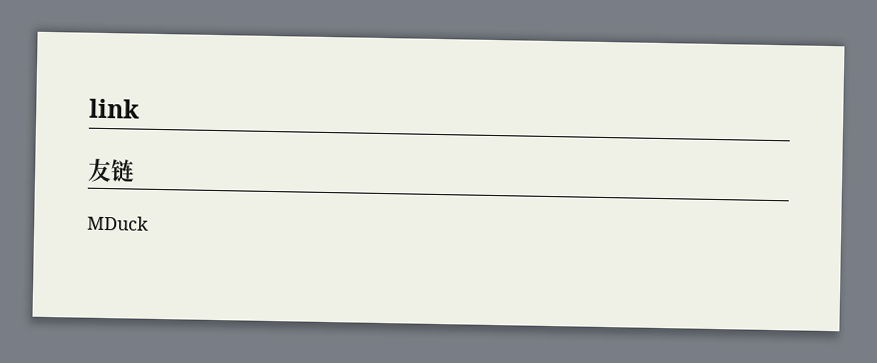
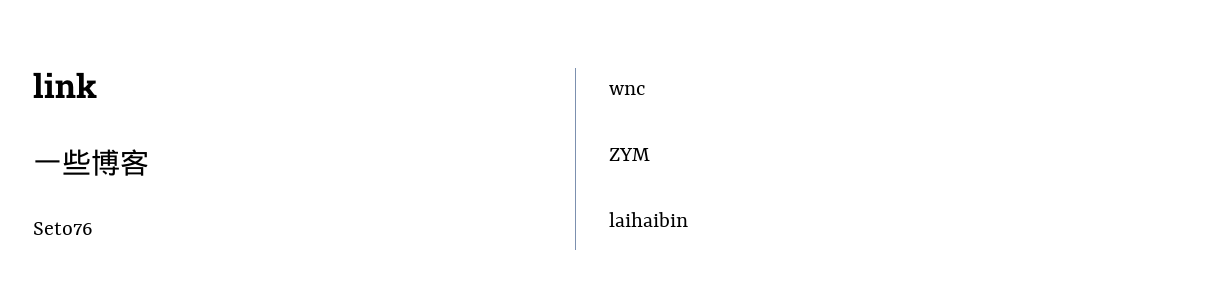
- 友链
- MDuck
+ 一些博客
+ Seto76
+ wnc
+ ZYM
+ laihaibin

